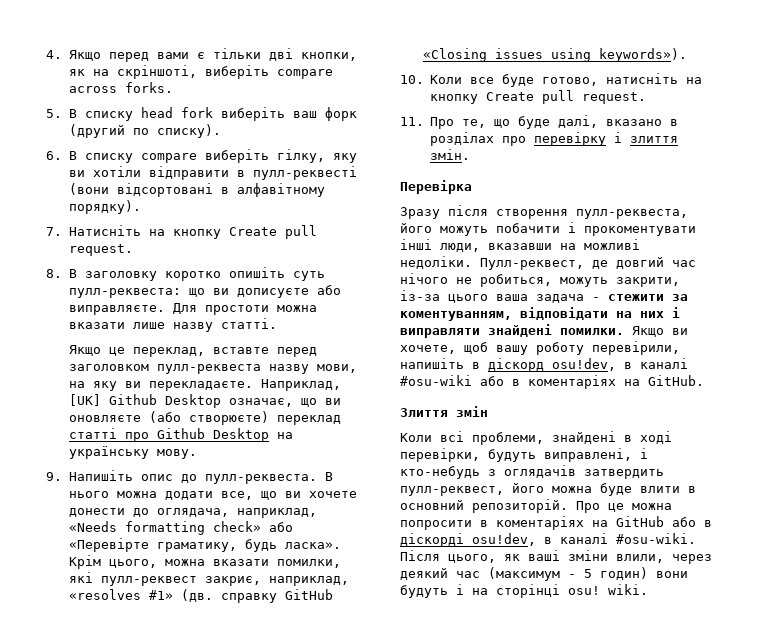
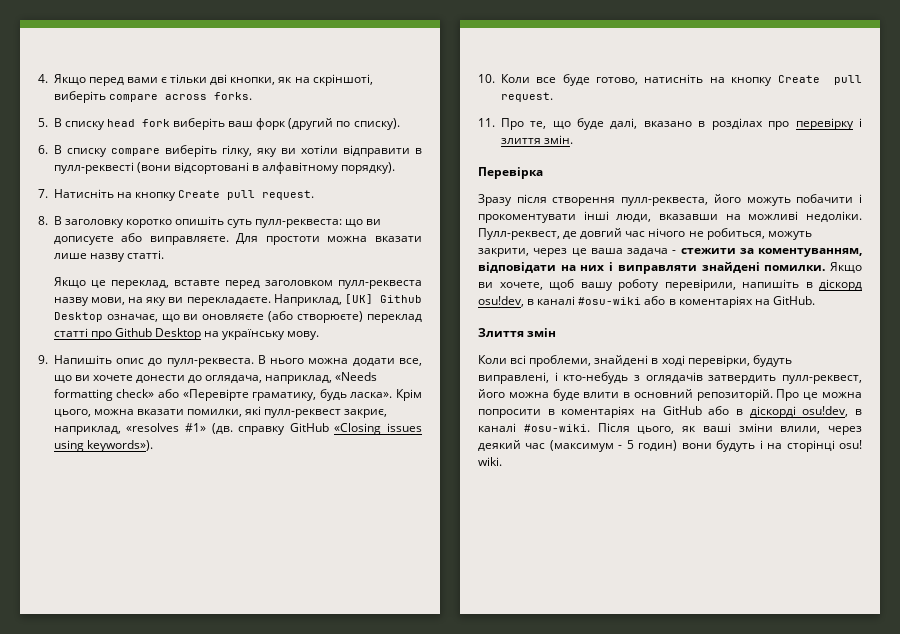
- Пулл-реквест, де довгий час нічого не робиться, можуть закрити, із-за цього ваша задача - стежити за коментуванням, відповідати на них і виправляти знайдені помилки.
+ Пулл-реквест, де довгий час нічого не робиться, можуть закрити, через це ваша задача - стежити за коментуванням, відповідати на них і виправляти знайдені помилки.

